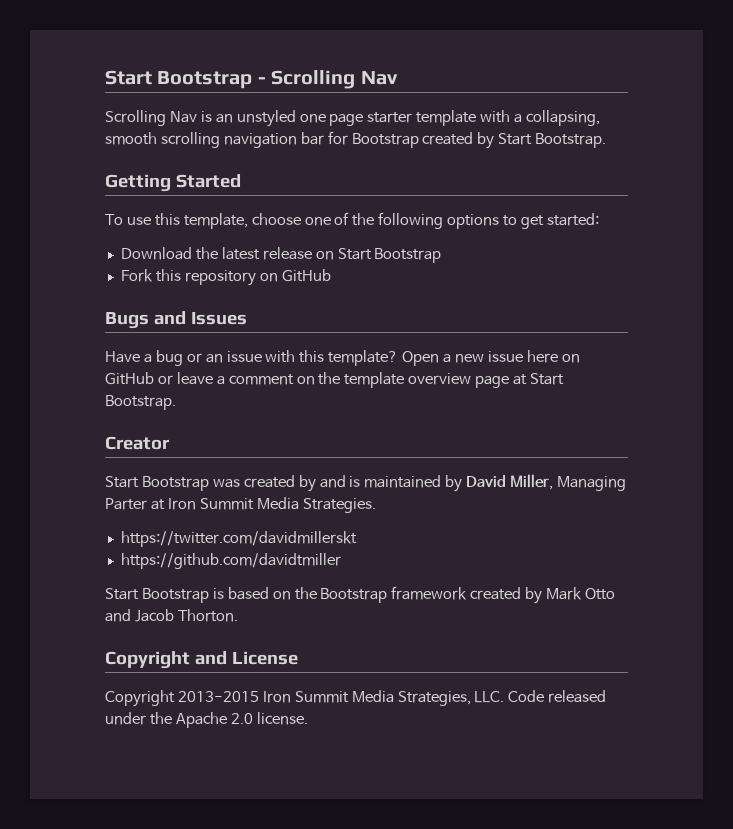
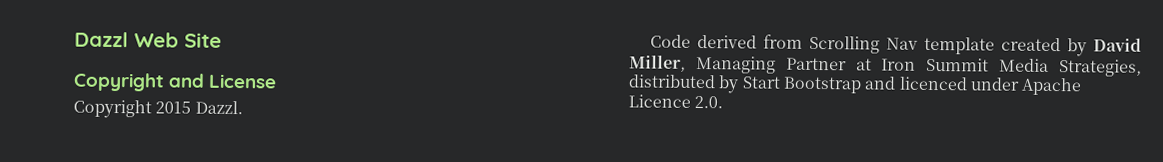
- Start Bootstrap - Scrolling Nav
- Scrolling Nav is an unstyled one page starter template with a collapsing, smooth scrolling navigation bar for Bootstrap created by Start Bootstrap.
- Getting Started
- To use this template, choose one of the following options to get started:
- Download the latest release on Start Bootstrap
- Fork this repository on GitHub
- Bugs and Issues
- Have a bug or an issue with this template? Open a new issue here on GitHub or leave a comment on the template overview page at Start Bootstrap.
- Creator
- Start Bootstrap was created by and is maintained by David Miller, Managing Parter at Iron Summit Media Strategies.
- https://twitter.com/davidmillerskt
- https://github.com/davidtmiller
- Start Bootstrap is based on the Bootstrap framework created by Mark Otto and Jacob Thorton.
+ Dazzl Web Site
  Copyright and License
- Copyright 2013-2015 Iron Summit Media Strategies, LLC. Code released under the Apache 2.0 license.
+ Copyright 2015 Dazzl.
+ Code derived from Scrolling Nav template created by David Miller, Managing Partner at Iron Summit Media Strategies, distributed by Start Bootstrap and licenced under Apache Licence 2.0.

